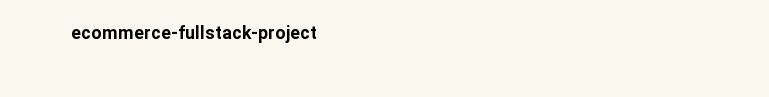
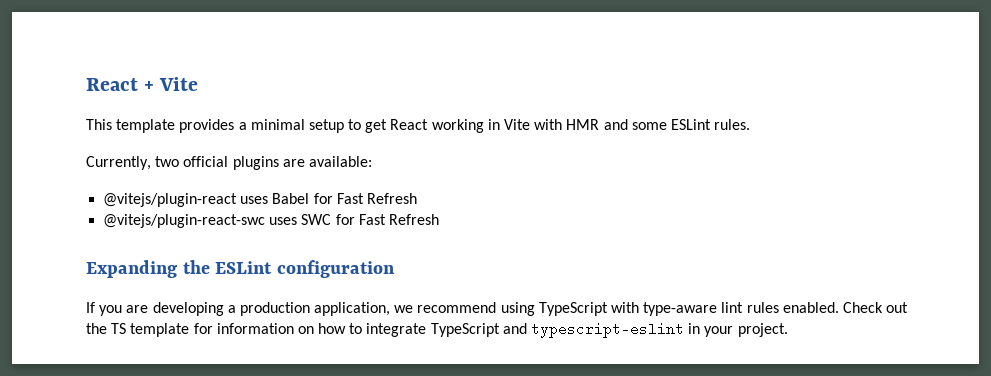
- ecommerce-fullstack-project
+ React + Vite
+ This template provides a minimal setup to get React working in Vite with HMR and some ESLint rules.
+ Currently, two official plugins are available:
+ @vitejs/plugin-react uses Babel for Fast Refresh
+ @vitejs/plugin-react-swc uses SWC for Fast Refresh
+ Expanding the ESLint configuration
+ If you are developing a production application, we recommend using TypeScript with type-aware lint rules enabled. Check out the TS template for information on how to integrate TypeScript and typescript-eslint in your project.

